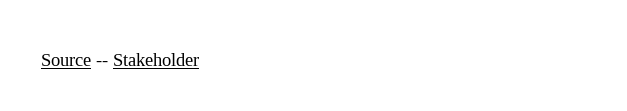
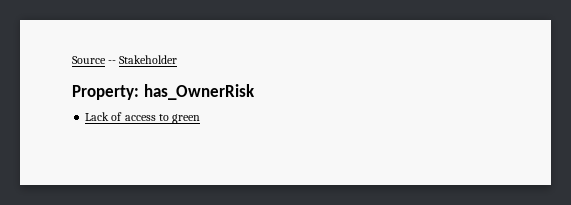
+ Property: has_OwnerRisk
+ Lack of access to green

